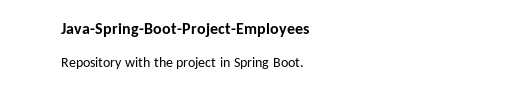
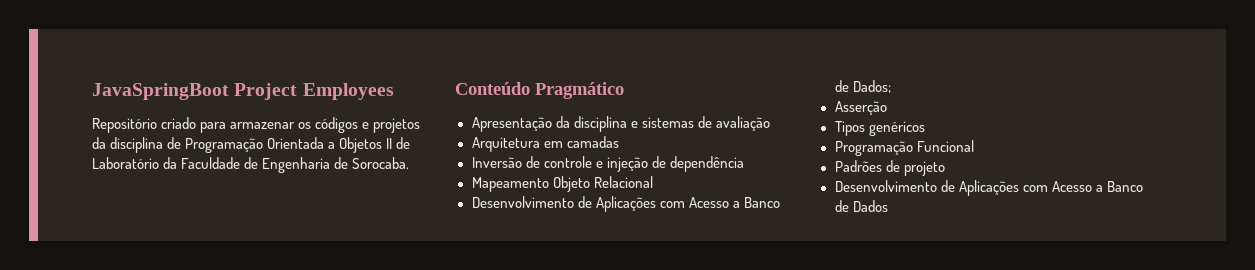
- Java-Spring-Boot-Project-Employees
- Repository with the project in Spring Boot.
+ JavaSpringBoot Project Employees
+ Repositório criado para armazenar os códigos e projetos da disciplina de Programação Orientada a Objetos II de Laboratório da Faculdade de Engenharia de Sorocaba.
+ Conteúdo Pragmático
+ Apresentação da disciplina e sistemas de avaliação
+ Arquitetura em camadas
+ Inversão de controle e injeção de dependência
+ Mapeamento Objeto Relacional
+ Desenvolvimento de Aplicações com Acesso a Banco de Dados;
+ Asserção
+ Tipos genéricos
+ Programação Funcional
+ Padrões de projeto
+ Desenvolvimento de Aplicações com Acesso a Banco de Dados

